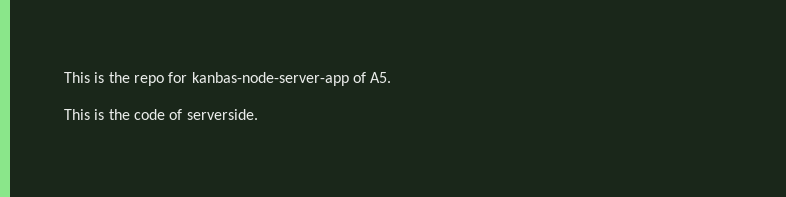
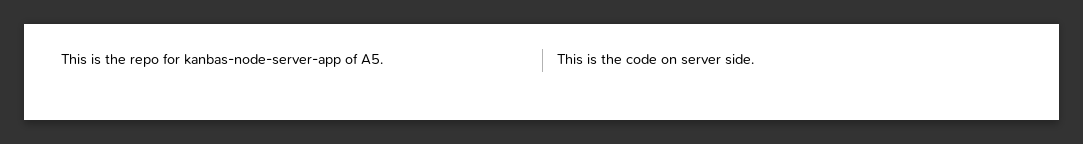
- This is the code of serverside.
+ This is the code on server side.

